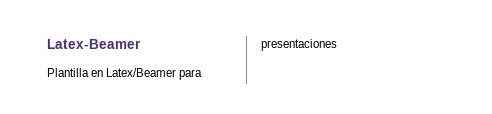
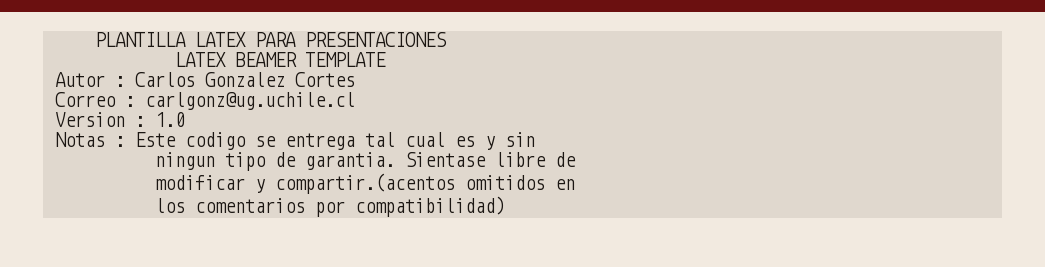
- Latex-Beamer
- Plantilla en Latex/Beamer para presentaciones
+ PLANTILLA LATEX PARA PRESENTACIONES
+ LATEX BEAMER TEMPLATE
+ Autor : Carlos Gonzalez Cortes
+ Correo : carlgonz@ug.uchile.cl
+ Version : 1.0
+ Notas : Este codigo se entrega tal cual es y sin
+ ningun tipo de garantia. Sientase libre de
+ modificar y compartir.(acentos omitidos en
+ los comentarios por compatibilidad)

